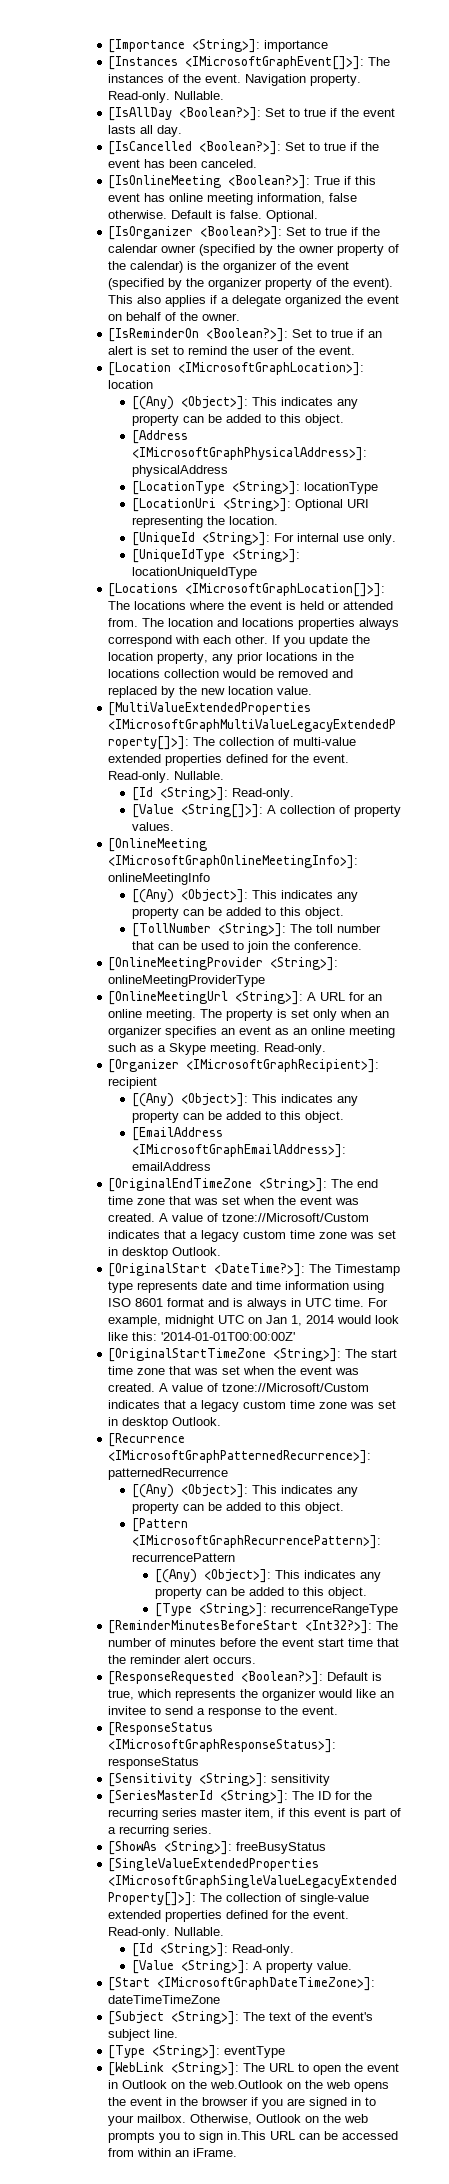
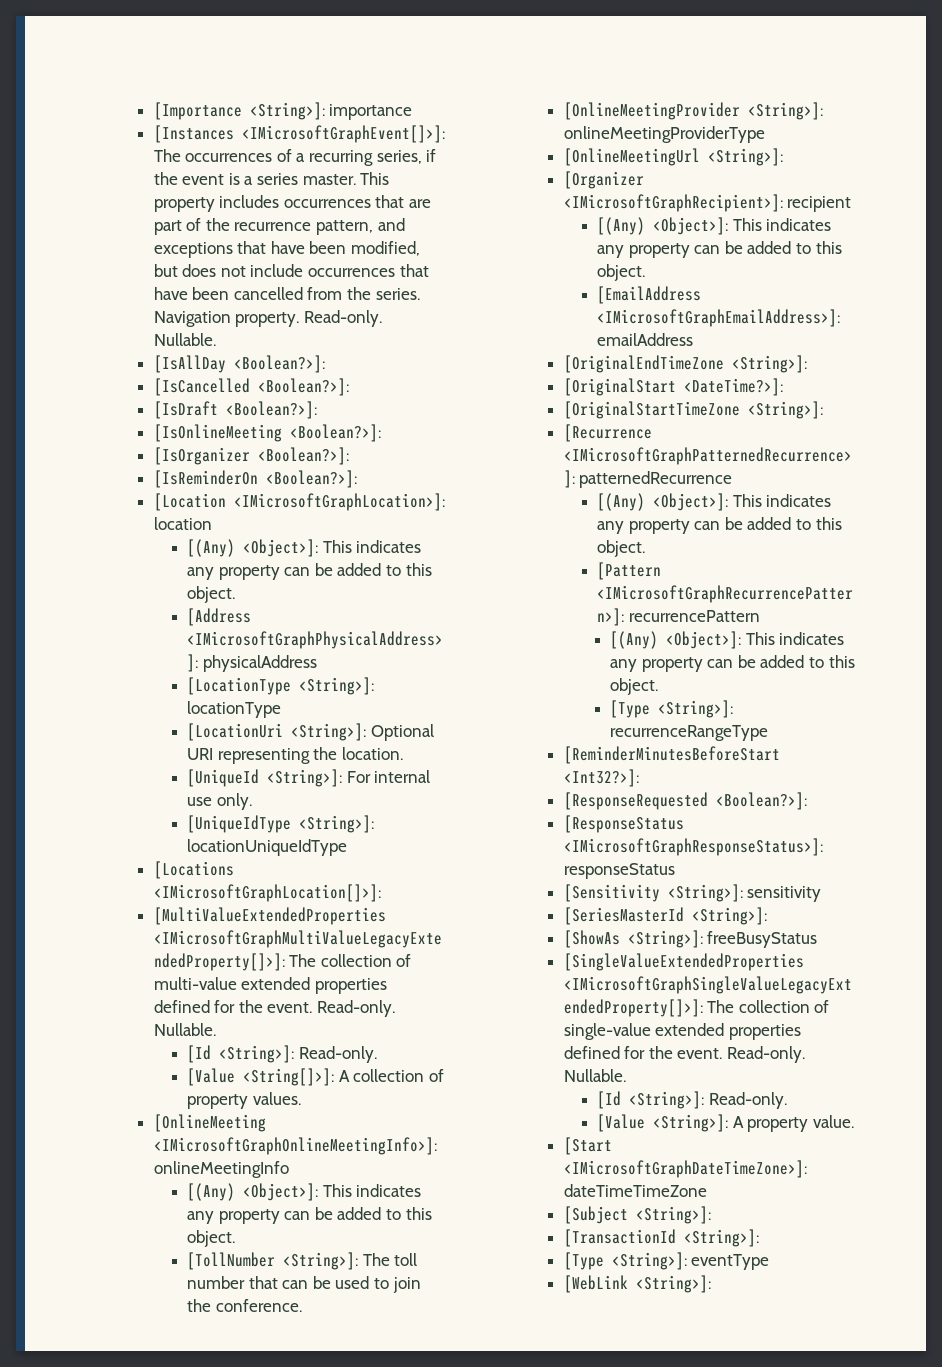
- [Instances <IMicrosoftGraphEvent[]>]: The instances of the event.
+ [Instances <IMicrosoftGraphEvent[]>]: The occurrences of a recurring series, if the event is a series master. This property includes occurrences that are part of the recurrence pattern, and exceptions that have been modified, but does not include occurrences that have been cancelled from the series.
- [IsAllDay <Boolean?>]: Set to true if the event lasts all day.
- [IsCancelled <Boolean?>]: Set to true if the event has been canceled.
- [IsOnlineMeeting <Boolean?>]: True if this event has online meeting information, false otherwise. Default is false. Optional.
- [IsOrganizer <Boolean?>]: Set to true if the calendar owner (specified by the owner property of the calendar) is the organizer of the event (specified by the organizer property of the event). This also applies if a delegate organized the event on behalf of the owner.
- [IsReminderOn <Boolean?>]: Set to true if an alert is set to remind the user of the event.
+ [IsAllDay <Boolean?>]:
+ [IsCancelled <Boolean?>]:
+ [IsDraft <Boolean?>]:
+ [IsOnlineMeeting <Boolean?>]:
+ [IsOrganizer <Boolean?>]:
+ [IsReminderOn <Boolean?>]:
- [Locations <IMicrosoftGraphLocation[]>]: The locations where the event is held or attended from. The location and locations properties always correspond with each other. If you update the location property, any prior locations in the locations collection would be removed and replaced by the new location value.
+ [Locations <IMicrosoftGraphLocation[]>]:
- [OnlineMeetingUrl <String>]: A URL for an online meeting. The property is set only when an organizer specifies an event as an online meeting such as a Skype meeting. Read-only.
+ [OnlineMeetingUrl <String>]:
- [OriginalEndTimeZone <String>]: The end time zone that was set when the event was created. A value of tzone://Microsoft/Custom indicates that a legacy custom time zone was set in desktop Outlook.
- [OriginalStart <DateTime?>]: The Timestamp type represents date and time information using ISO 8601 format and is always in UTC time. For example, midnight UTC on Jan 1, 2014 would look like this: '2014-01-01T00:00:00Z'
- [OriginalStartTimeZone <String>]: The start time zone that was set when the event was created. A value of tzone://Microsoft/Custom indicates that a legacy custom time zone was set in desktop Outlook.
+ [OriginalEndTimeZone <String>]:
+ [OriginalStart <DateTime?>]:
+ [OriginalStartTimeZone <String>]:
- [ReminderMinutesBeforeStart <Int32?>]: The number of minutes before the event start time that the reminder alert occurs.
- [ResponseRequested <Boolean?>]: Default is true, which represents the organizer would like an invitee to send a response to the event.
+ [ReminderMinutesBeforeStart <Int32?>]:
+ [ResponseRequested <Boolean?>]:
- [SeriesMasterId <String>]: The ID for the recurring series master item, if this event is part of a recurring series.
+ [SeriesMasterId <String>]:
- [Subject <String>]: The text of the event's subject line.
+ [Subject <String>]:
+ [TransactionId <String>]:
- [WebLink <String>]: The URL to open the event in Outlook on the web.Outlook on the web opens the event in the browser if you are signed in to your mailbox. Otherwise, Outlook on the web prompts you to sign in.This URL can be accessed from within an iFrame.
+ [WebLink <String>]:

